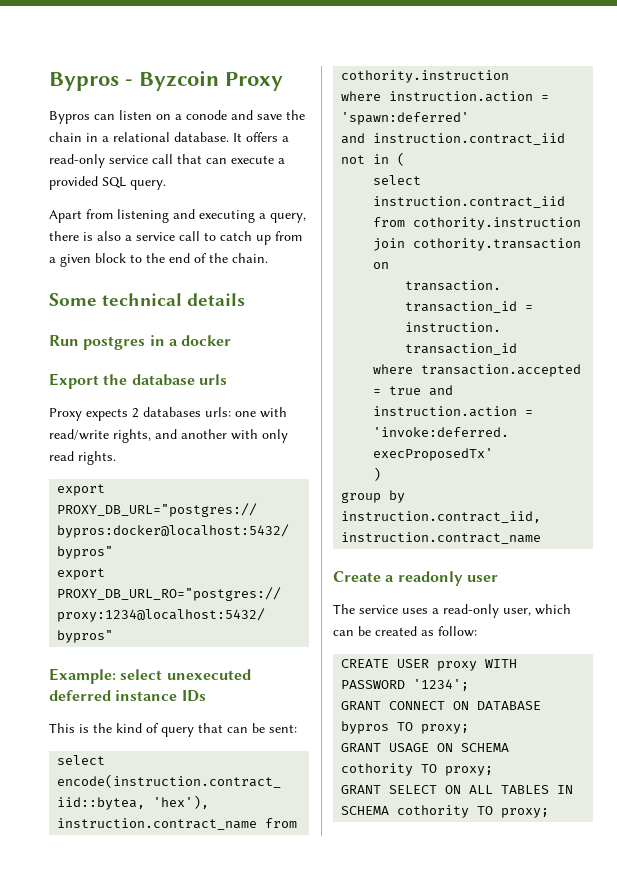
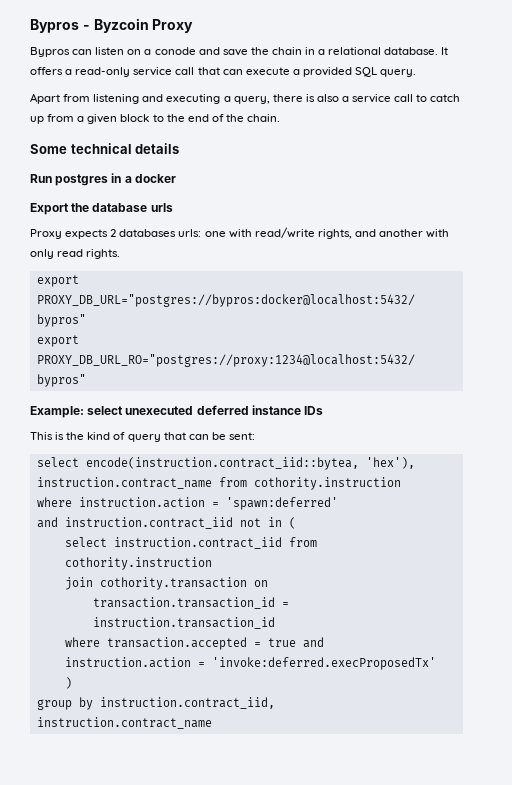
- Create a readonly user
- The service uses a read-only user, which can be created as follow:
- CREATE USER proxy WITH PASSWORD '1234';
- GRANT CONNECT ON DATABASE bypros TO proxy;
- GRANT USAGE ON SCHEMA cothority TO proxy;
- GRANT SELECT ON ALL TABLES IN SCHEMA cothority TO proxy;

